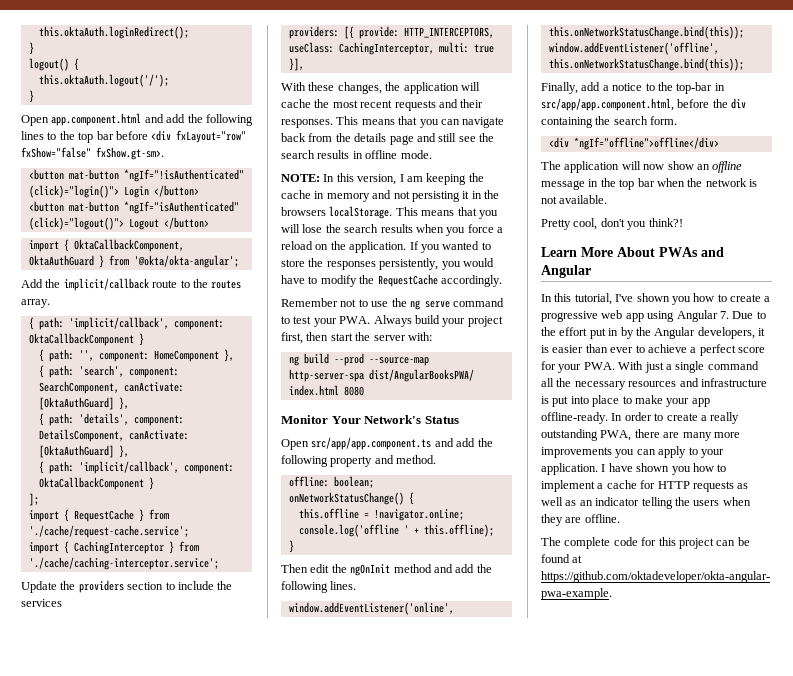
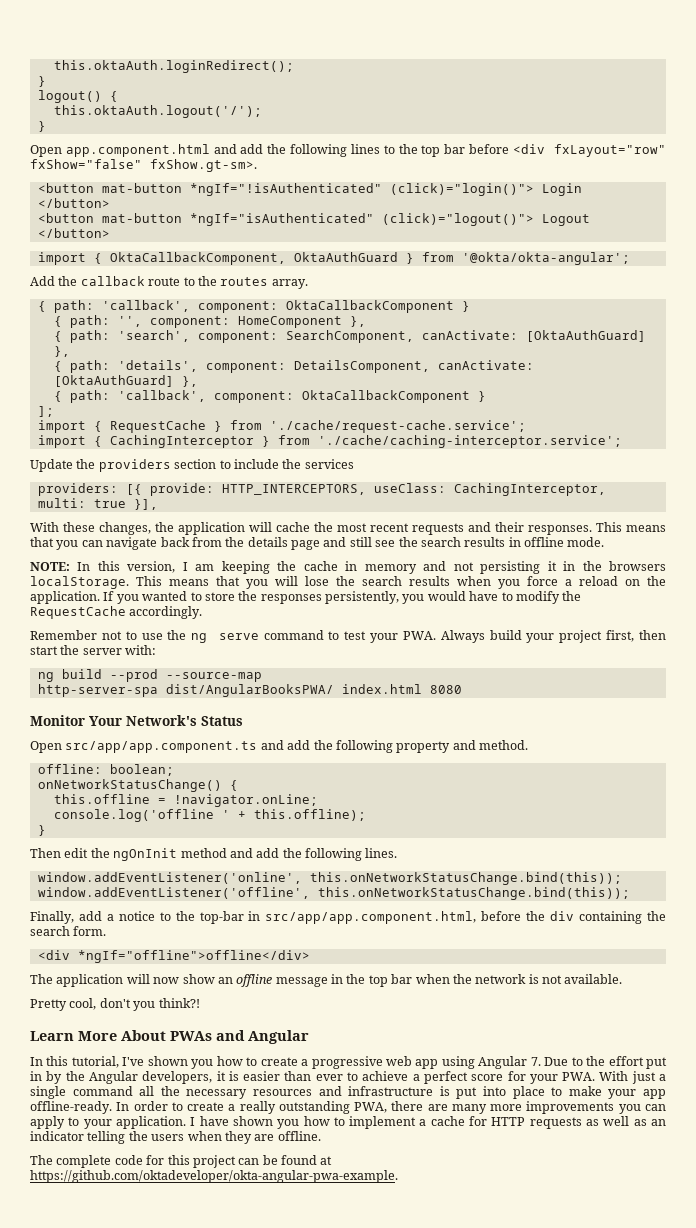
- Add the implicit/callback route to the routes array.
- { path: 'implicit/callback', component: OktaCallbackComponent }
+ Add the callback route to the routes array.
+ { path: 'callback', component: OktaCallbackComponent }
  { path: 'details', component: DetailsComponent, canActivate: [OktaAuthGuard] },
- { path: 'implicit/callback', component: OktaCallbackComponent }
+ { path: 'callback', component: OktaCallbackComponent }

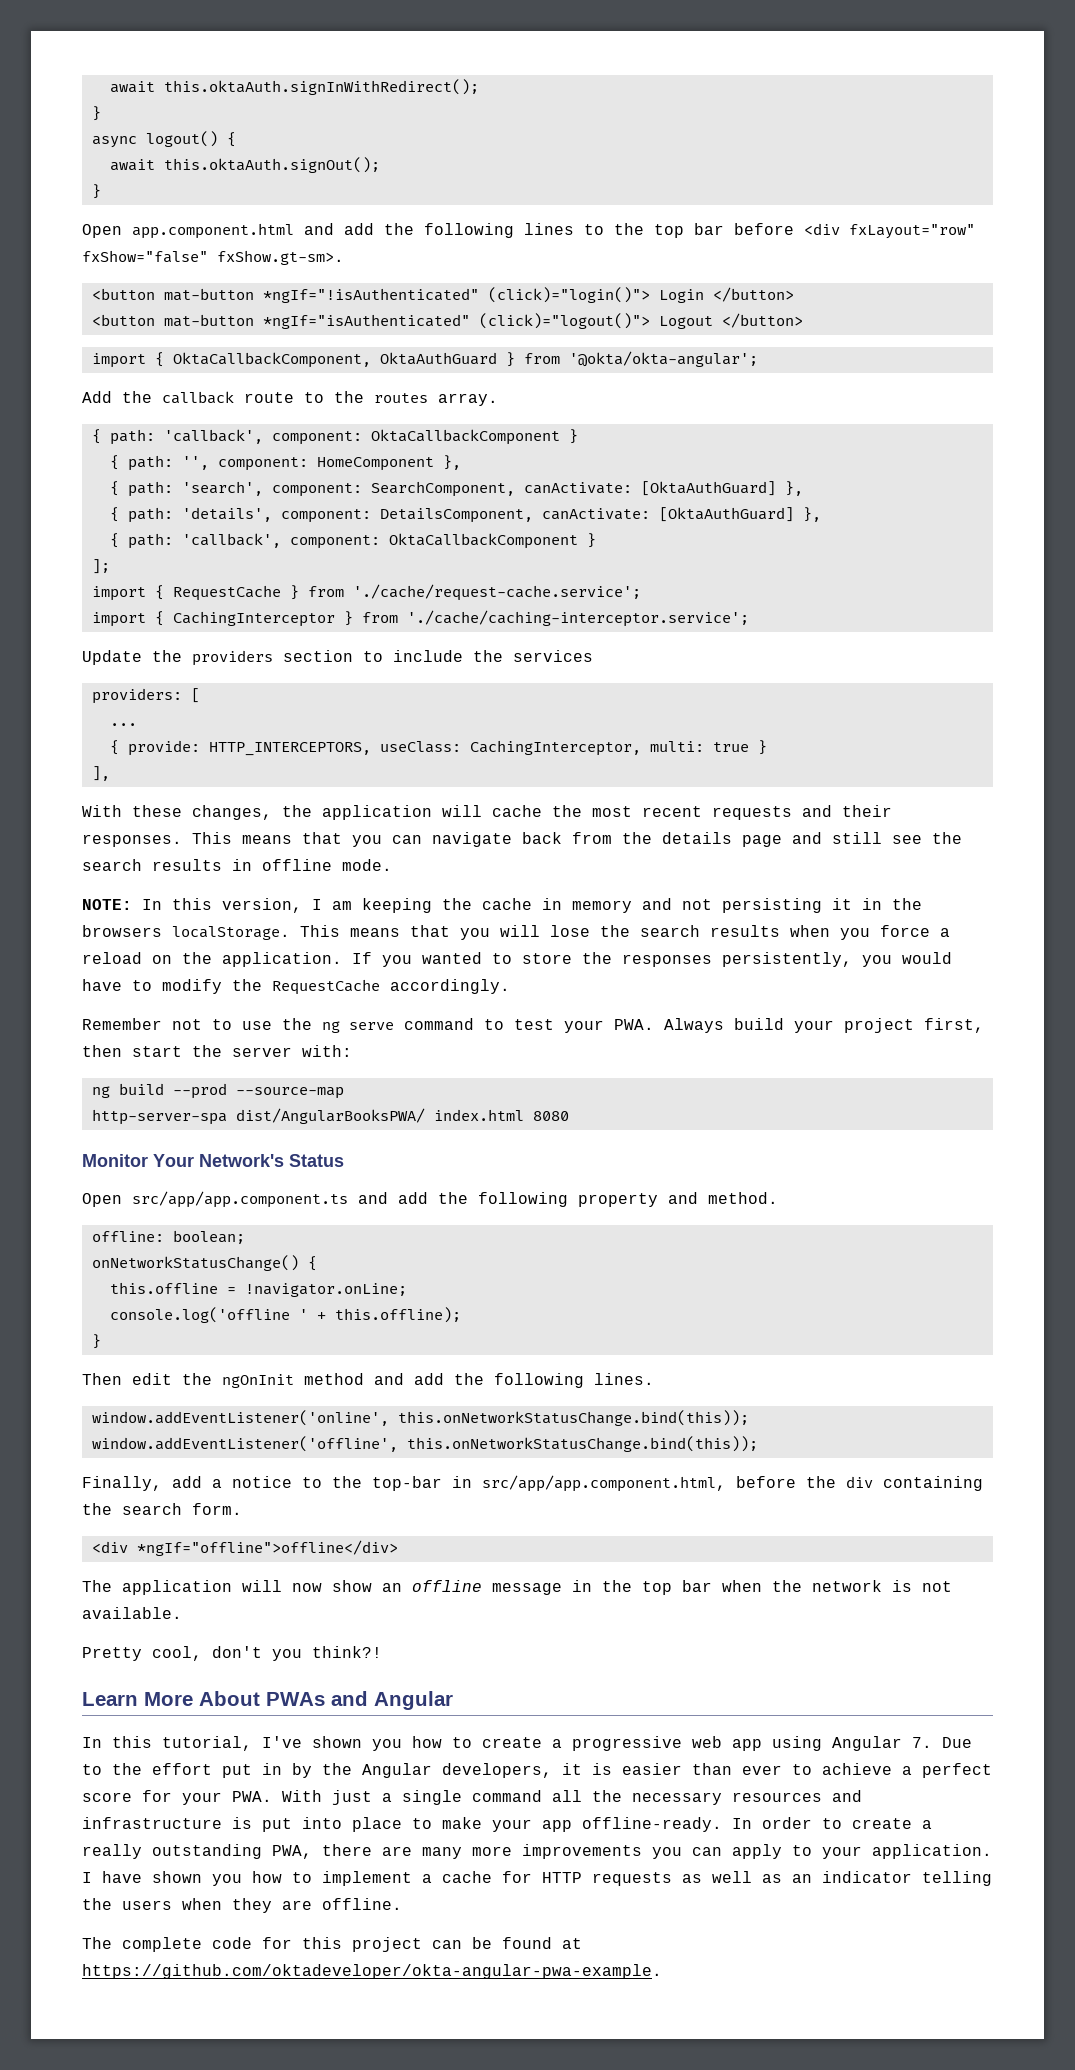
- this.oktaAuth.loginRedirect();
+ await this.oktaAuth.signInWithRedirect();
  }
- logout() {
+ async logout() {
- this.oktaAuth.logout('/');
+ await this.oktaAuth.signOut();
- providers: [{ provide: HTTP_INTERCEPTORS, useClass: CachingInterceptor, multi: true }],
+ providers: [
+ ...
+ { provide: HTTP_INTERCEPTORS, useClass: CachingInterceptor, multi: true }
+ ],

